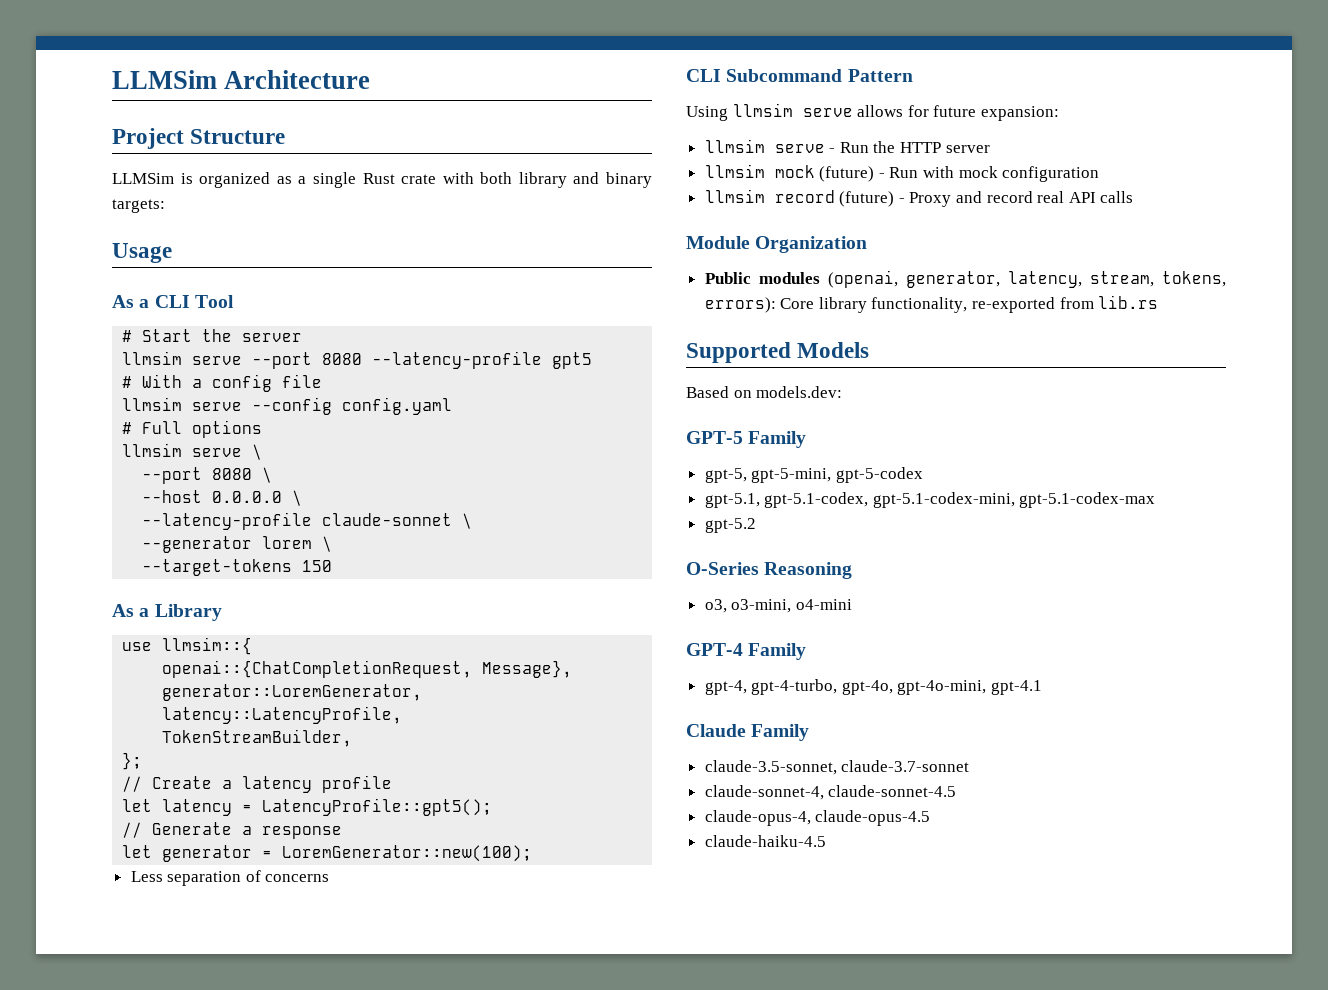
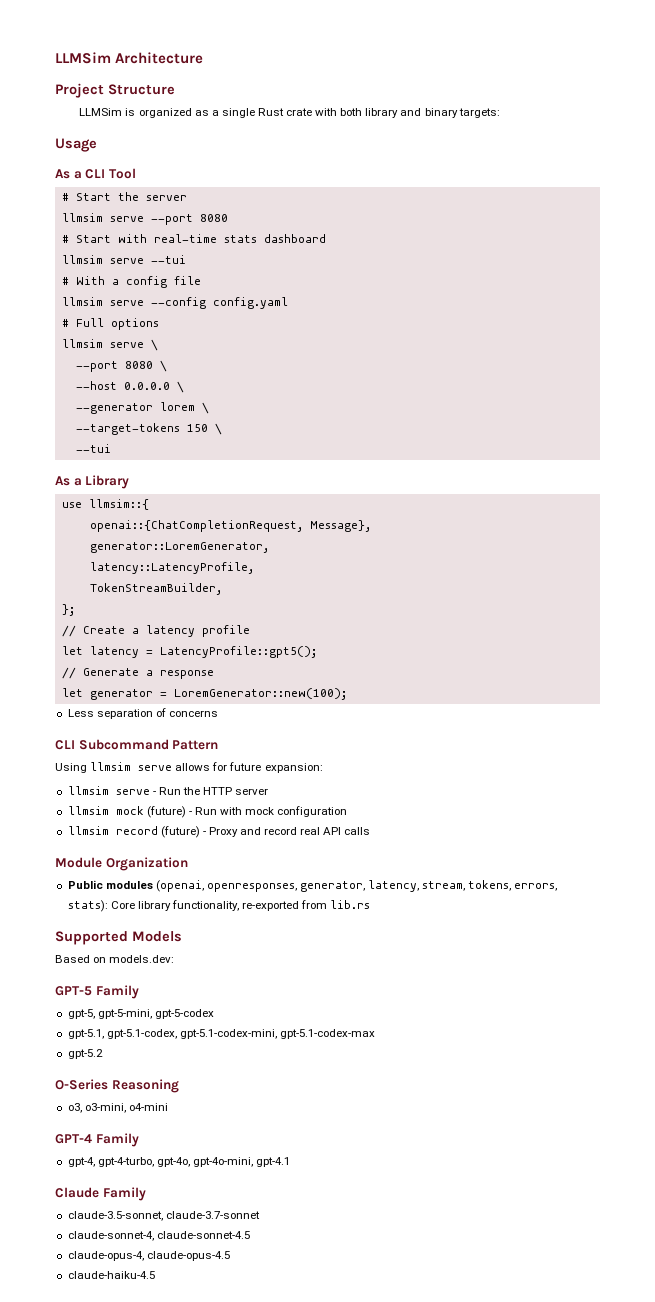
- llmsim serve --port 8080 --latency-profile gpt5
+ llmsim serve --port 8080
+ # Start with real-time stats dashboard
+ llmsim serve --tui
- --latency-profile claude-sonnet \
- --target-tokens 150
+ --target-tokens 150 \
+ --tui
- Public modules (openai, generator, latency, stream, tokens, errors): Core library functionality, re-exported from lib.rs
+ Public modules (openai, openresponses, generator, latency, stream, tokens, errors, stats): Core library functionality, re-exported from lib.rs

